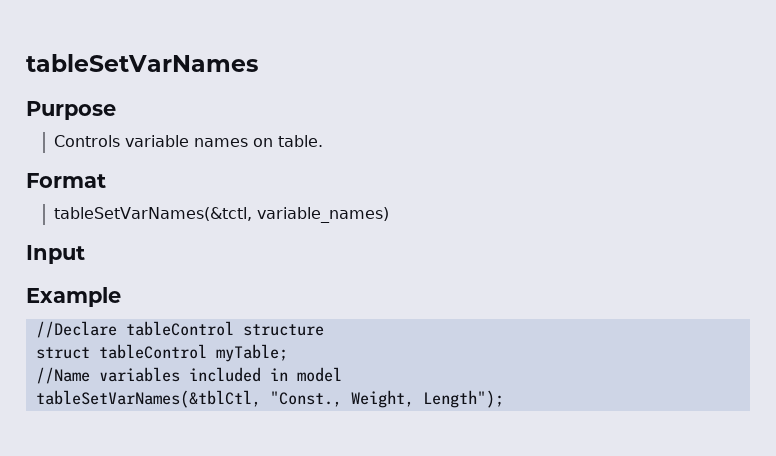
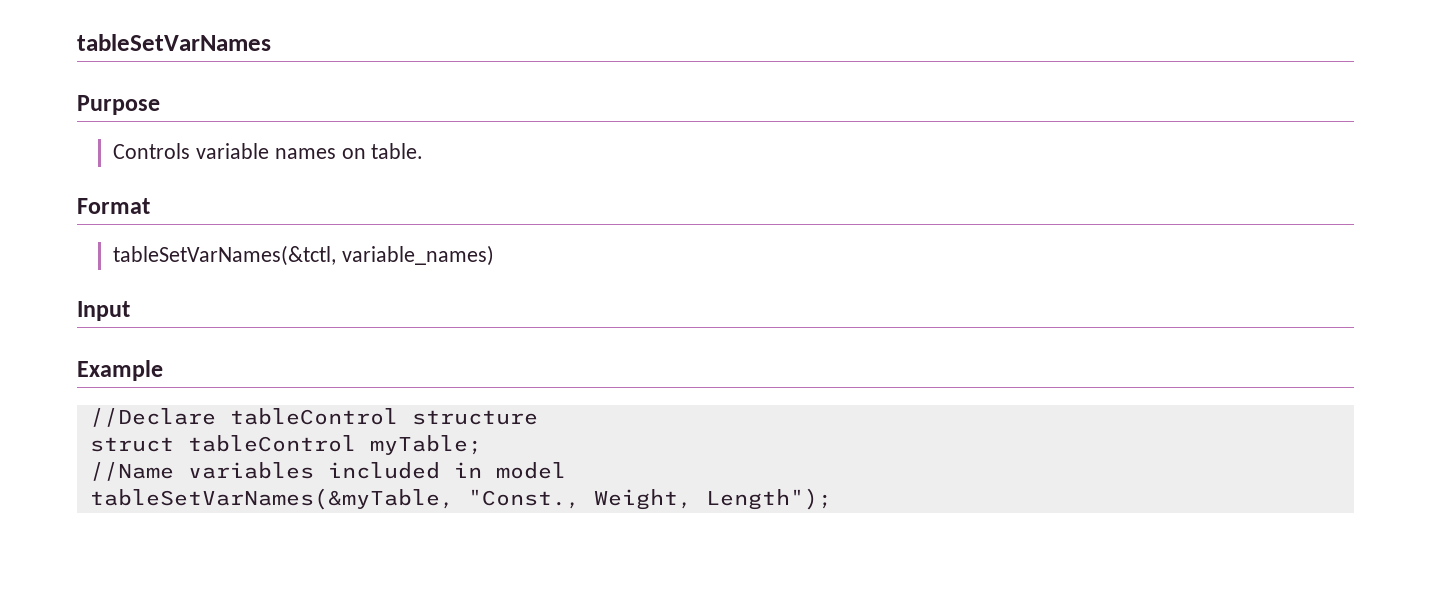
- tableSetVarNames(&tblCtl, "Const., Weight, Length");
+ tableSetVarNames(&myTable, "Const., Weight, Length");

